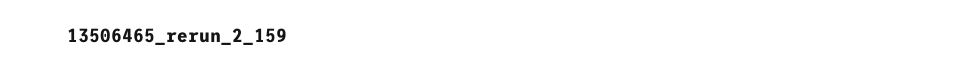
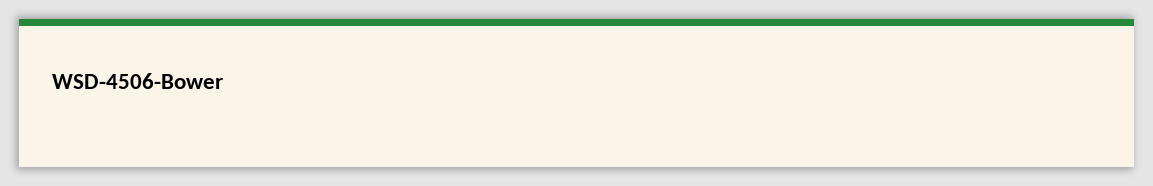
- 13506465_rerun_2_159
+ WSD-4506-Bower

